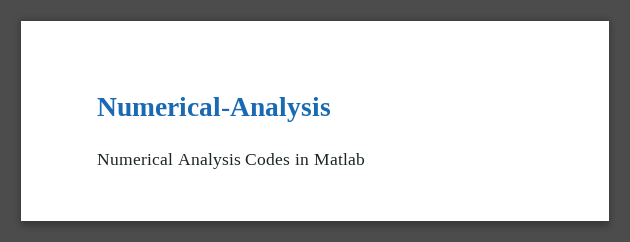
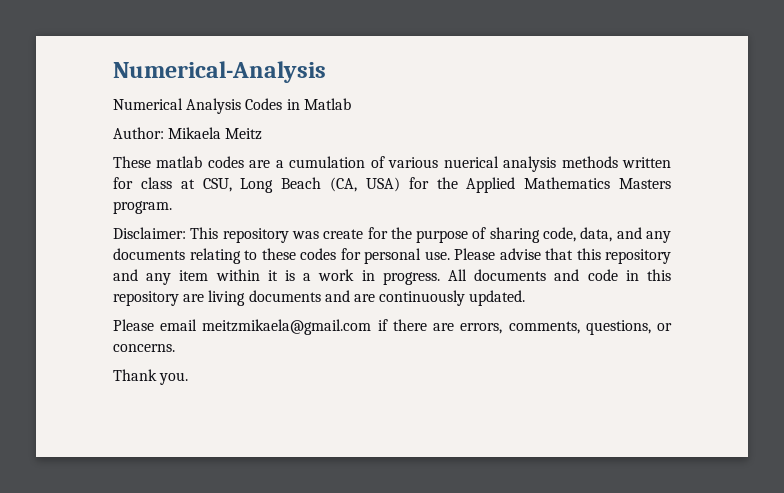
+ Author: Mikaela Meitz
+ These matlab codes are a cumulation of various nuerical analysis methods written for class at CSU, Long Beach (CA, USA) for the Applied Mathematics Masters program.
+ Disclaimer: This repository was create for the purpose of sharing code, data, and any documents relating to these codes for personal use. Please advise that this repository and any item within it is a work in progress. All documents and code in this repository are living documents and are continuously updated.
+ Please email meitzmikaela@gmail.com if there are errors, comments, questions, or concerns.
+ Thank you.

